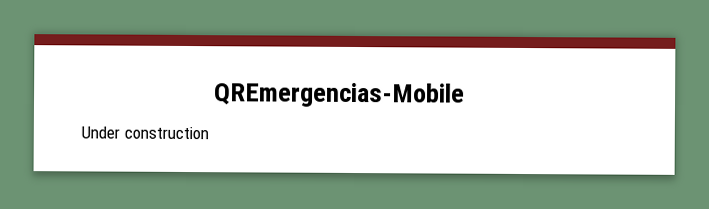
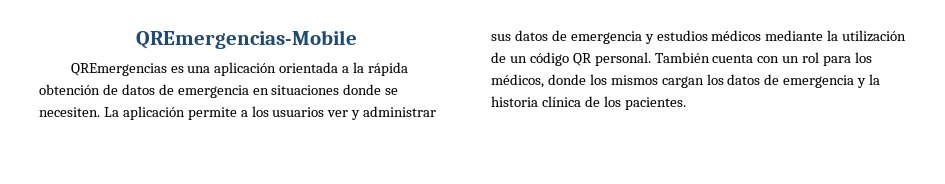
- Under construction
+ QREmergencias es una aplicación orientada a la rápida obtención de datos de emergencia en situaciones donde se necesiten. La aplicación permite a los usuarios ver y administrar sus datos de emergencia y estudios médicos mediante la utilización de un código QR personal. También cuenta con un rol para los médicos, donde los mismos cargan los datos de emergencia y la historia clínica de los pacientes.

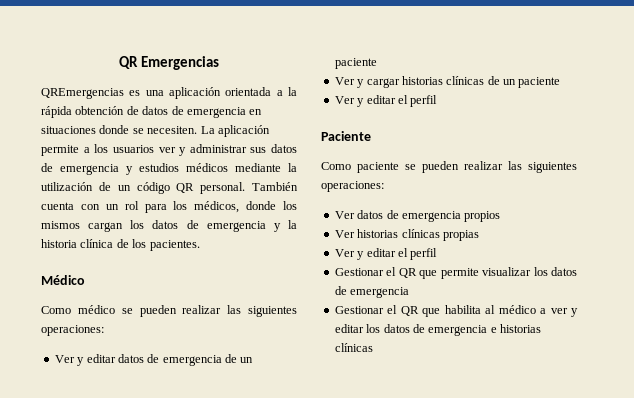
- QREmergencias-Mobile
+ QR Emergencias
+ Médico
+ Como médico se pueden realizar las siguientes operaciones:
+ Ver y editar datos de emergencia de un paciente
+ Ver y cargar historias clínicas de un paciente
+ Ver y editar el perfil
+ Paciente
+ Como paciente se pueden realizar las siguientes operaciones:
+ Ver datos de emergencia propios
+ Ver historias clínicas propias
+ Ver y editar el perfil
+ Gestionar el QR que permite visualizar los datos de emergencia
+ Gestionar el QR que habilita al médico a ver y editar los datos de emergencia e historias clínicas

